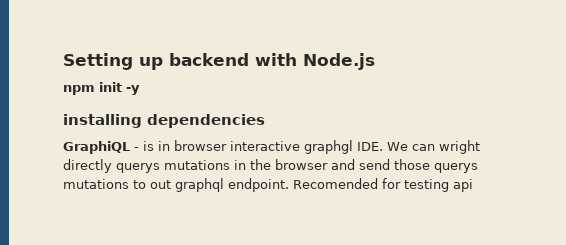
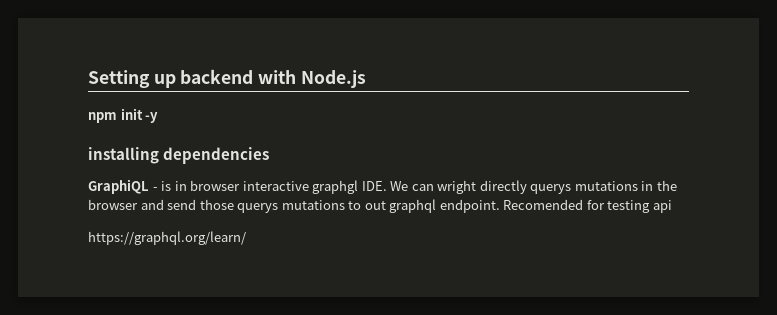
+ https://graphql.org/learn/

